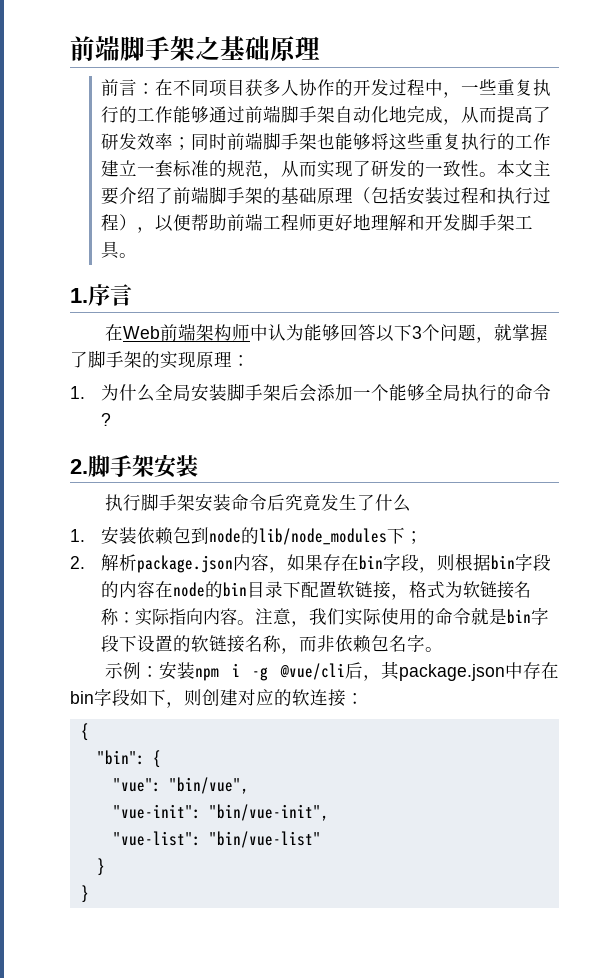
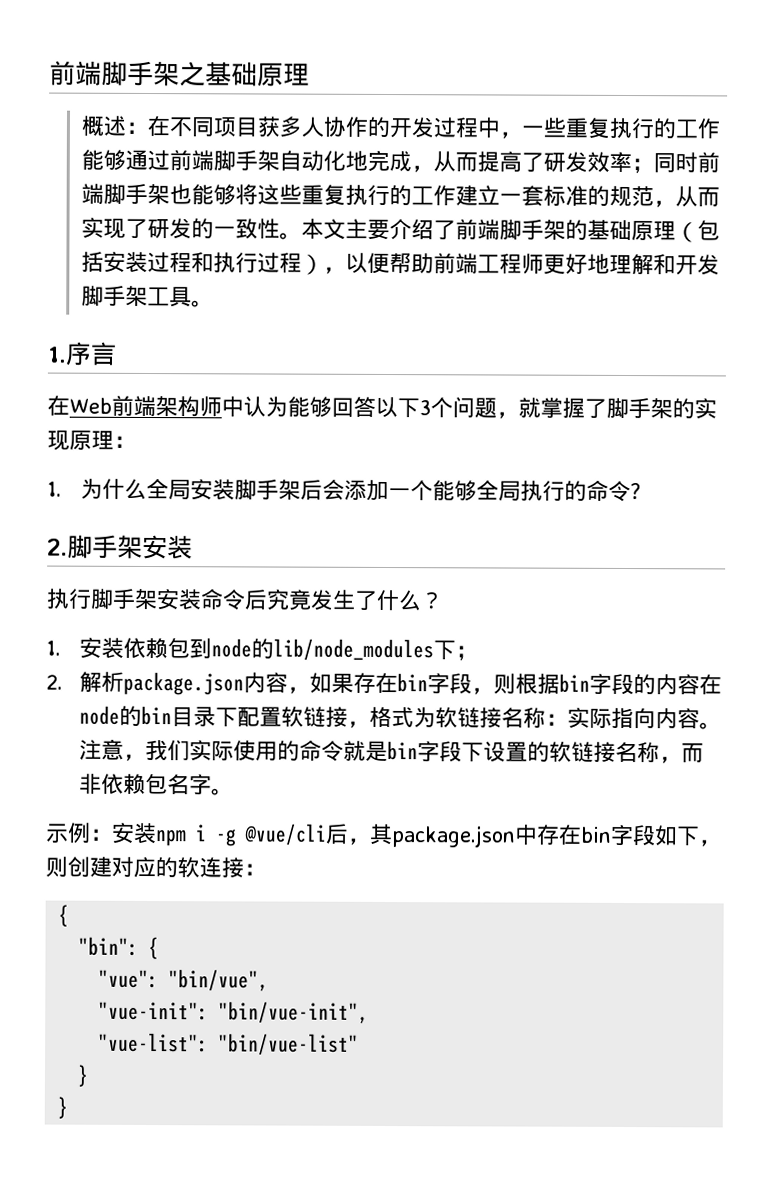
- 前言：在不同项目获多人协作的开发过程中，一些重复执行的工作能够通过前端脚手架自动化地完成，从而提高了研发效率；同时前端脚手架也能够将这些重复执行的工作建立一套标准的规范，从而实现了研发的一致性。
+ 概述：在不同项目获多人协作的开发过程中，一些重复执行的工作能够通过前端脚手架自动化地完成，从而提高了研发效率；同时前端脚手架也能够将这些重复执行的工作建立一套标准的规范，从而实现了研发的一致性。
- 执行脚手架安装命令后究竟发生了什么
+ 执行脚手架安装命令后究竟发生了什么？

